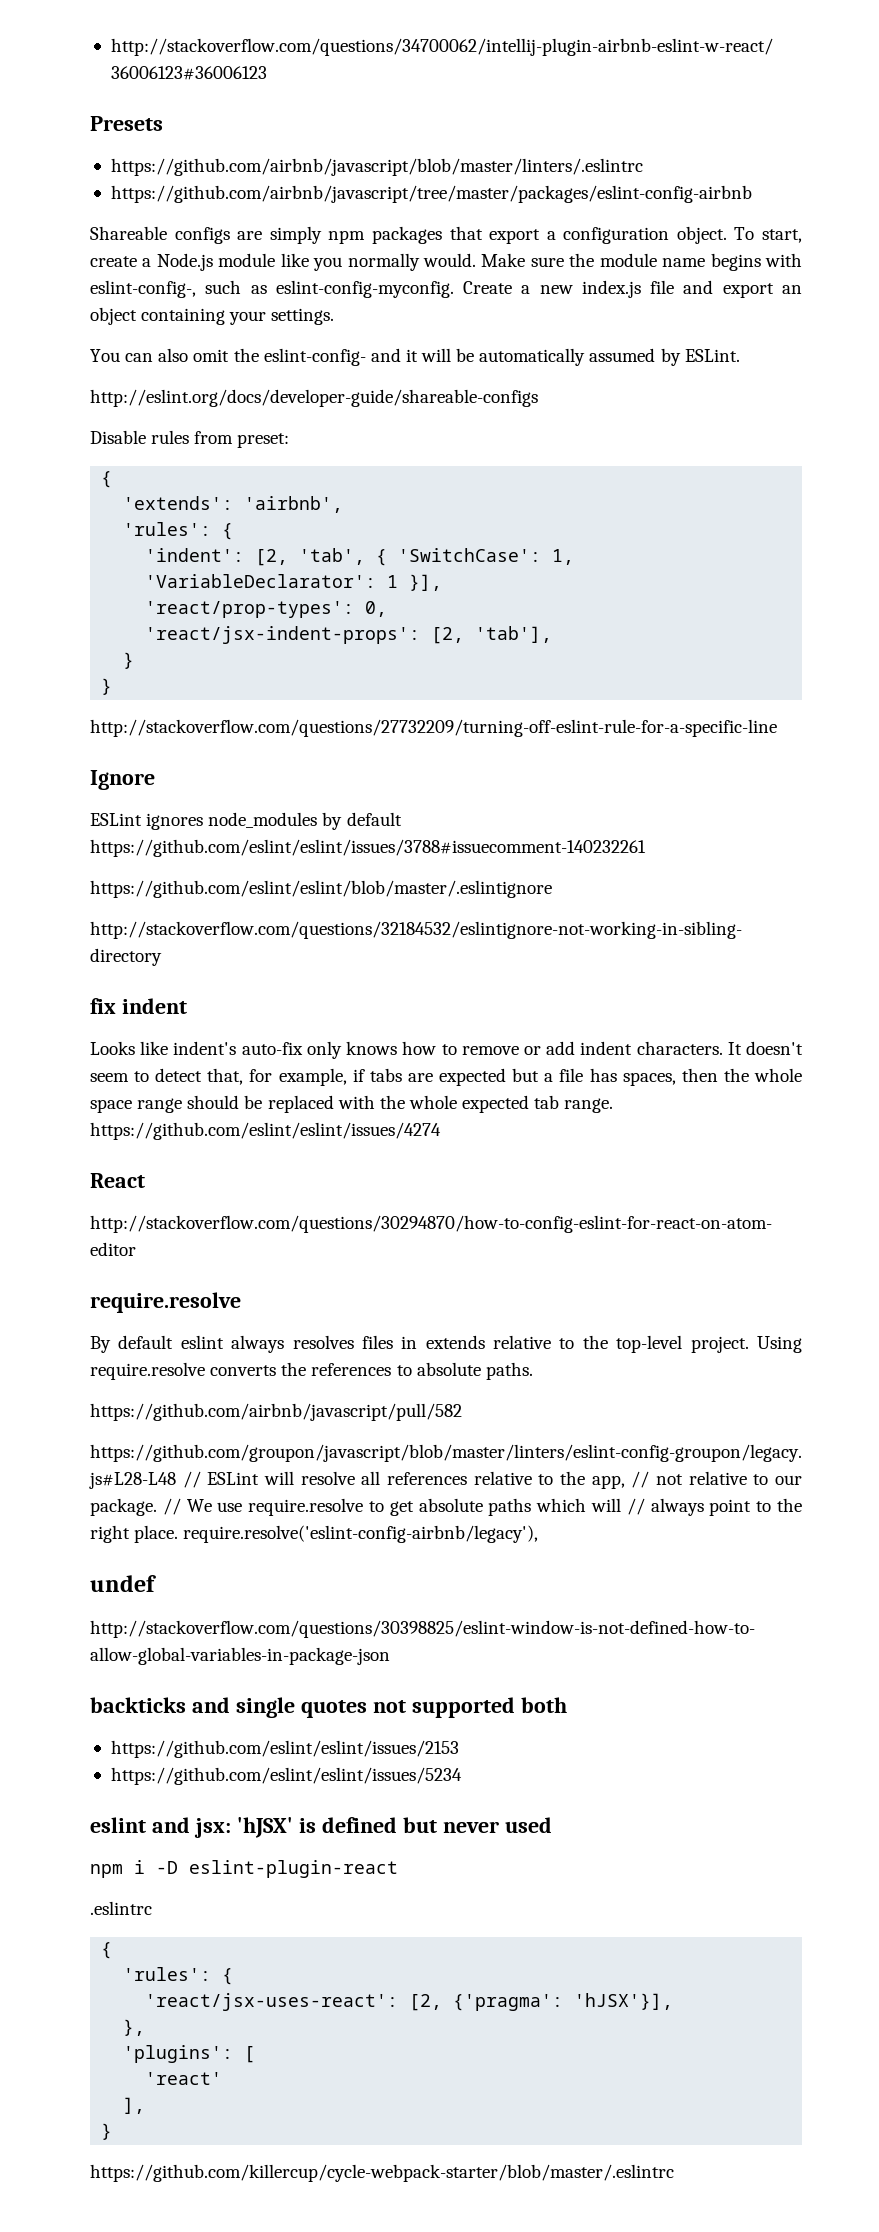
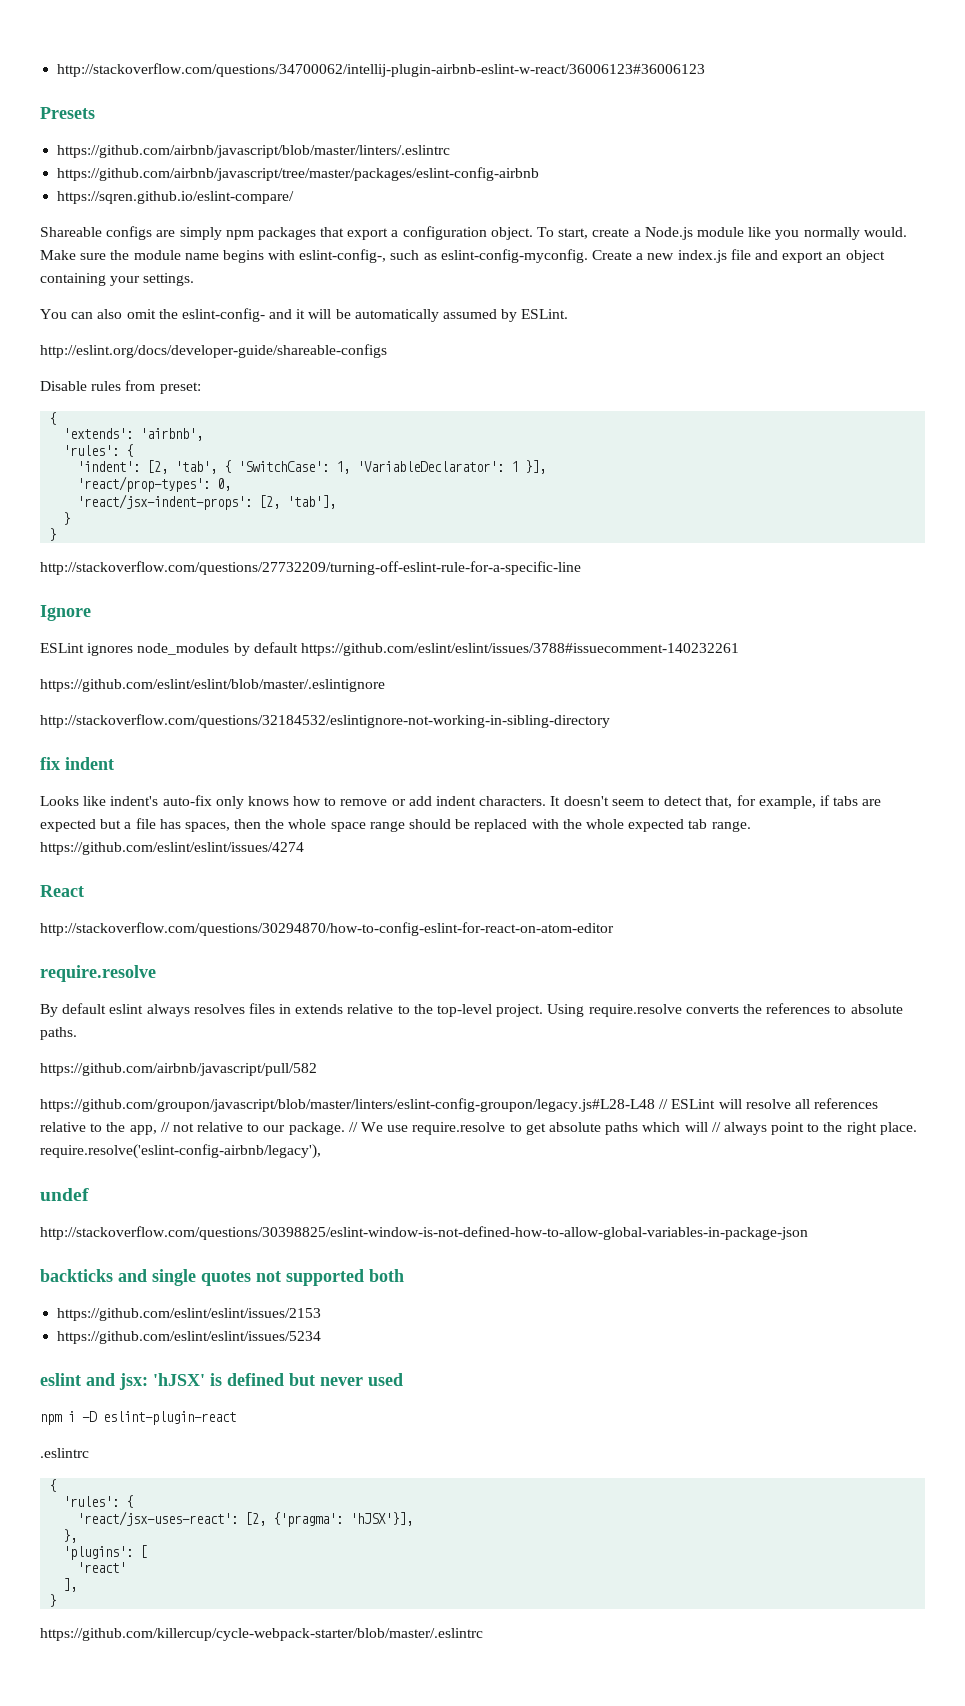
+ https://sqren.github.io/eslint-compare/

